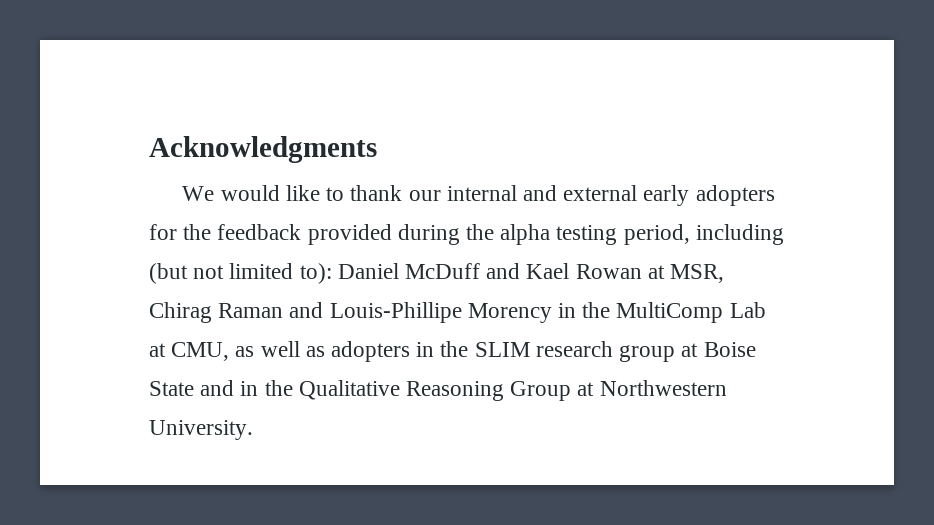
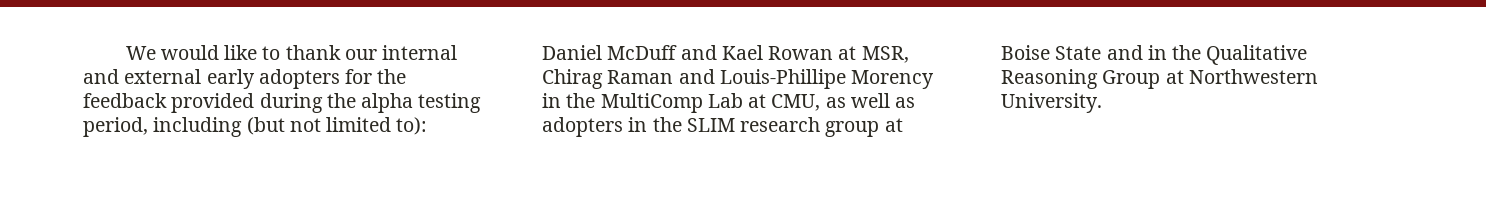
- Acknowledgments

